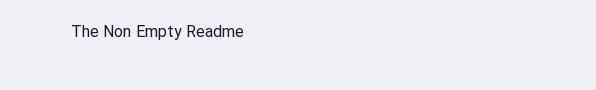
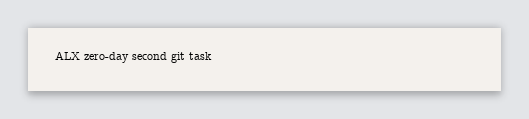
- The Non Empty Readme
+ ALX zero-day second git task

